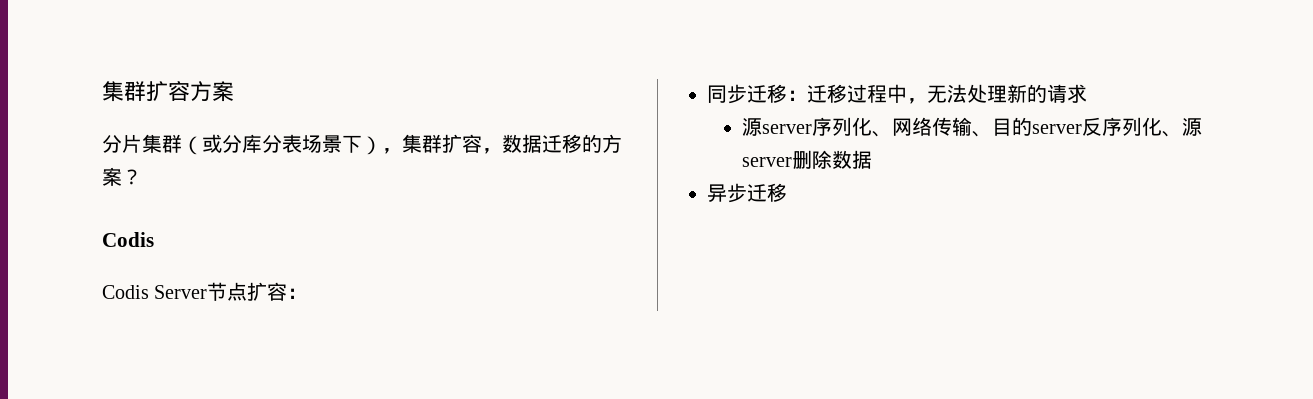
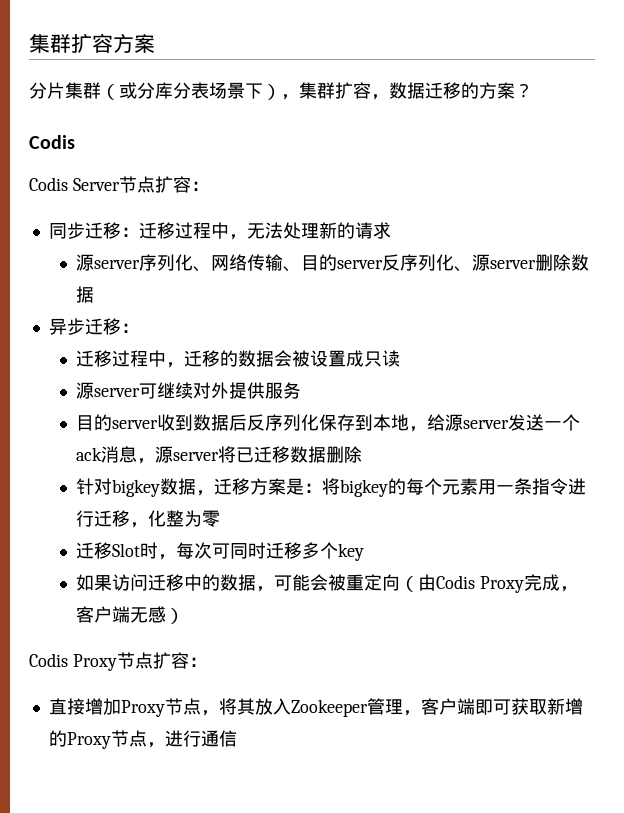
- 异步迁移
+ 异步迁移：
+ 迁移过程中，迁移的数据会被设置成只读
+ 源server可继续对外提供服务
+ 目的server收到数据后反序列化保存到本地，给源server发送一个ack消息，源server将已迁移数据删除
+ 针对bigkey数据，迁移方案是：将bigkey的每个元素用一条指令进行迁移，化整为零
+ 迁移Slot时，每次可同时迁移多个key
+ 如果访问迁移中的数据，可能会被重定向（由Codis Proxy完成，客户端无感）
+ Codis Proxy节点扩容：
+ 直接增加Proxy节点，将其放入Zookeeper管理，客户端即可获取新增的Proxy节点，进行通信

